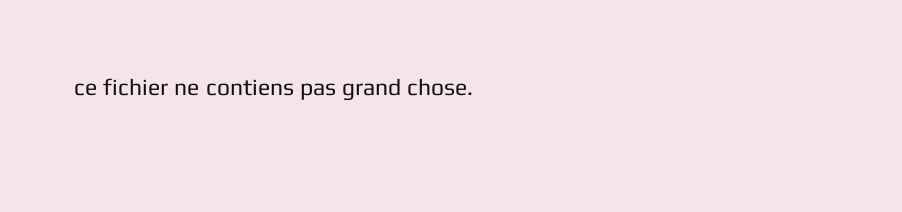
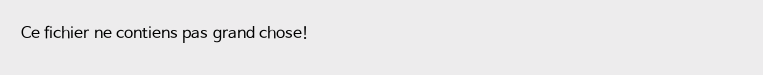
- ce fichier ne contiens pas grand chose.
+ Ce fichier ne contiens pas grand chose!

